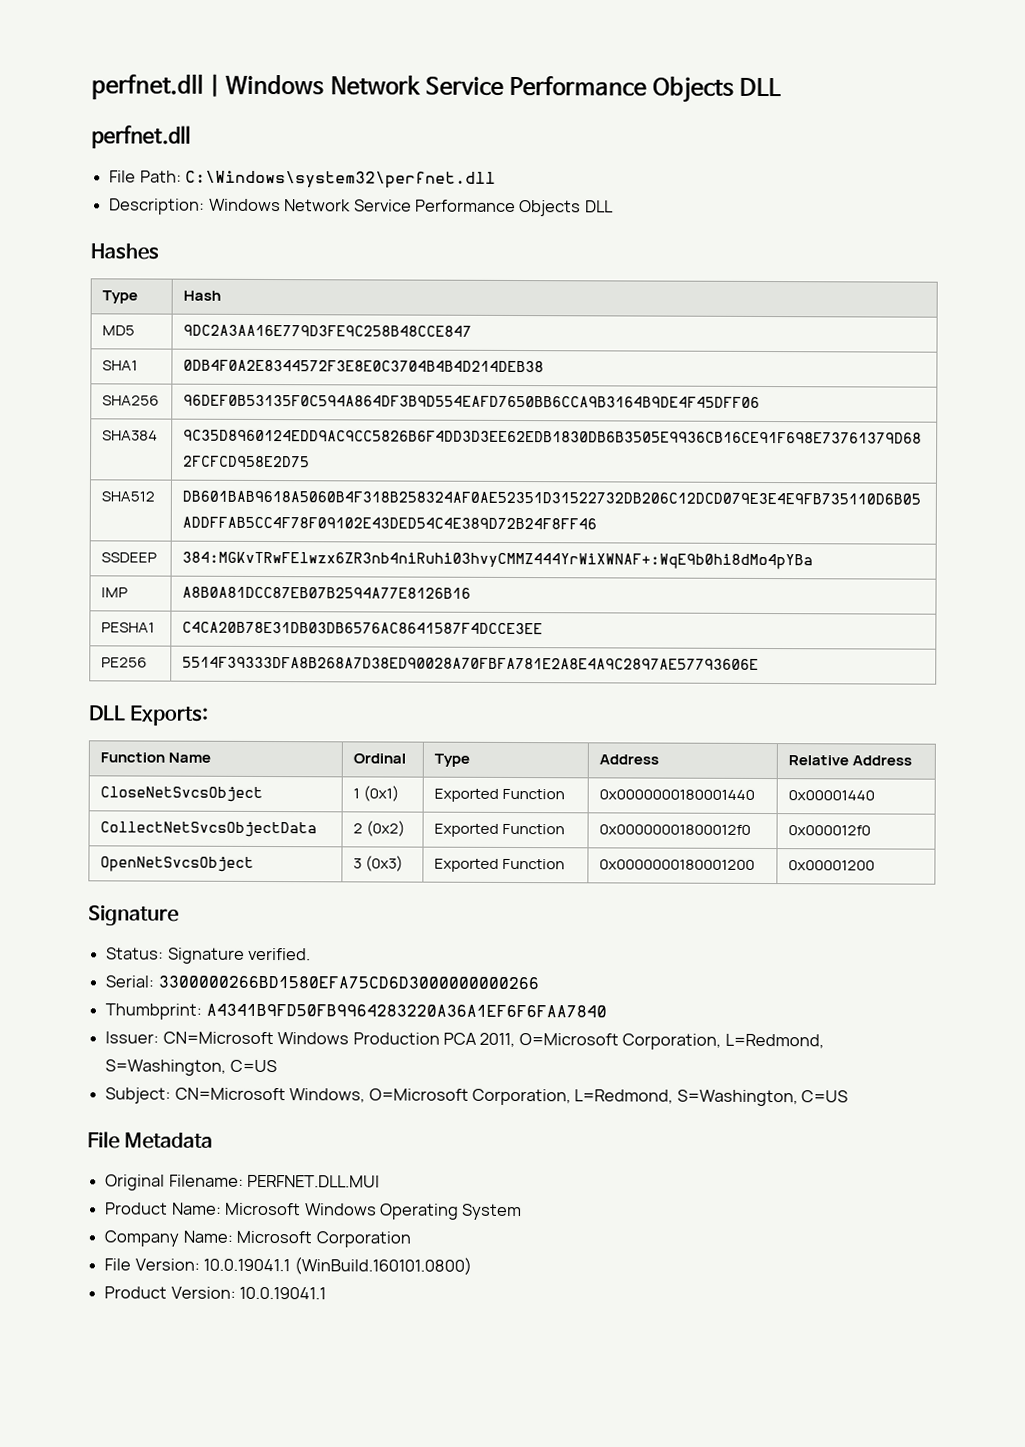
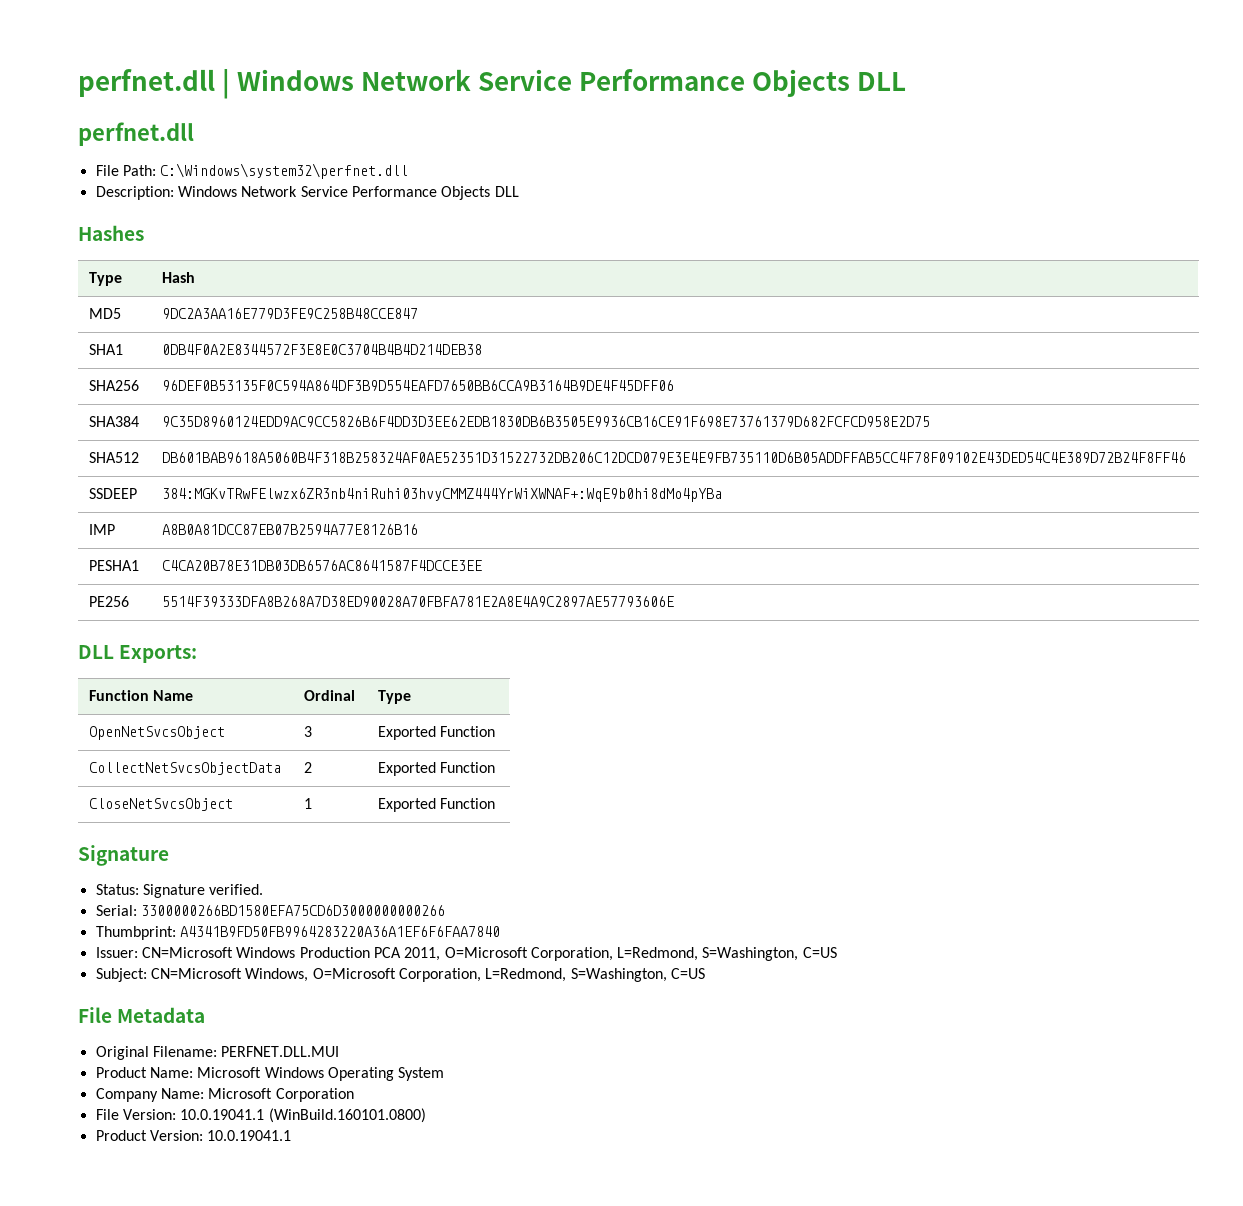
- Function Name | Ordinal | Type | Address | Relative Address
+ Function Name | Ordinal | Type
+ OpenNetSvcsObject | 3 | Exported Function
+ CollectNetSvcsObjectData | 2 | Exported Function
- CloseNetSvcsObject | 1 (0x1) | Exported Function | 0x0000000180001440 | 0x00001440
- CollectNetSvcsObjectData | 2 (0x2) | Exported Function | 0x00000001800012f0 | 0x000012f0
- OpenNetSvcsObject | 3 (0x3) | Exported Function | 0x0000000180001200 | 0x00001200
+ CloseNetSvcsObject | 1 | Exported Function

